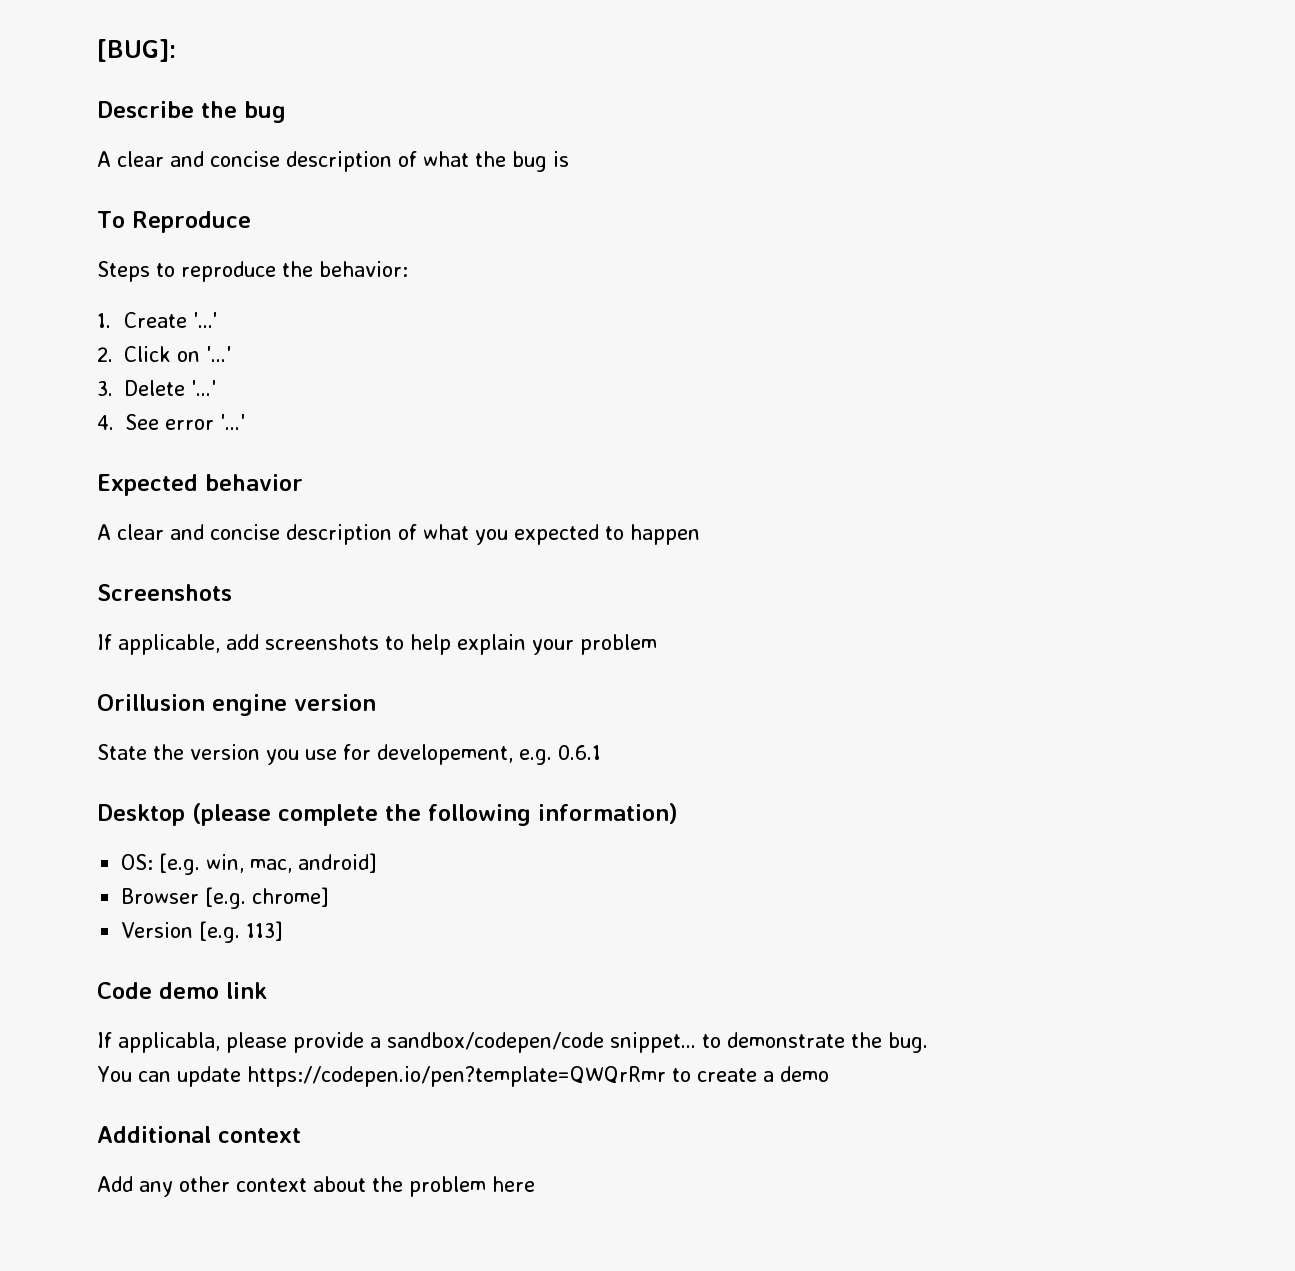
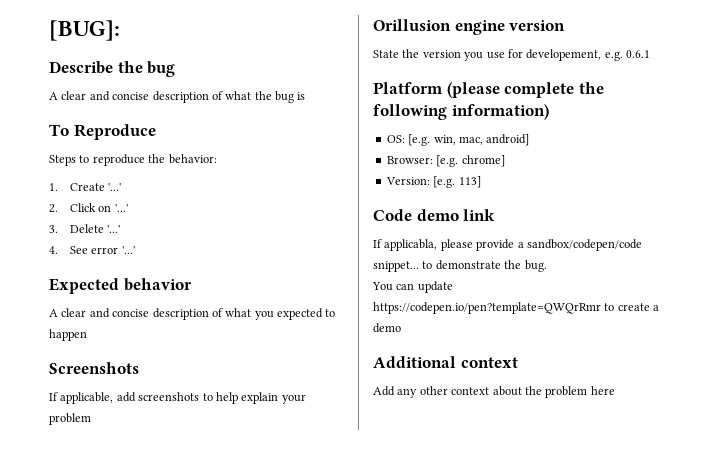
- Desktop (please complete the following information)
+ Platform (please complete the following information)
- Browser [e.g. chrome]
+ Browser: [e.g. chrome]
- Version [e.g. 113]
+ Version: [e.g. 113]

